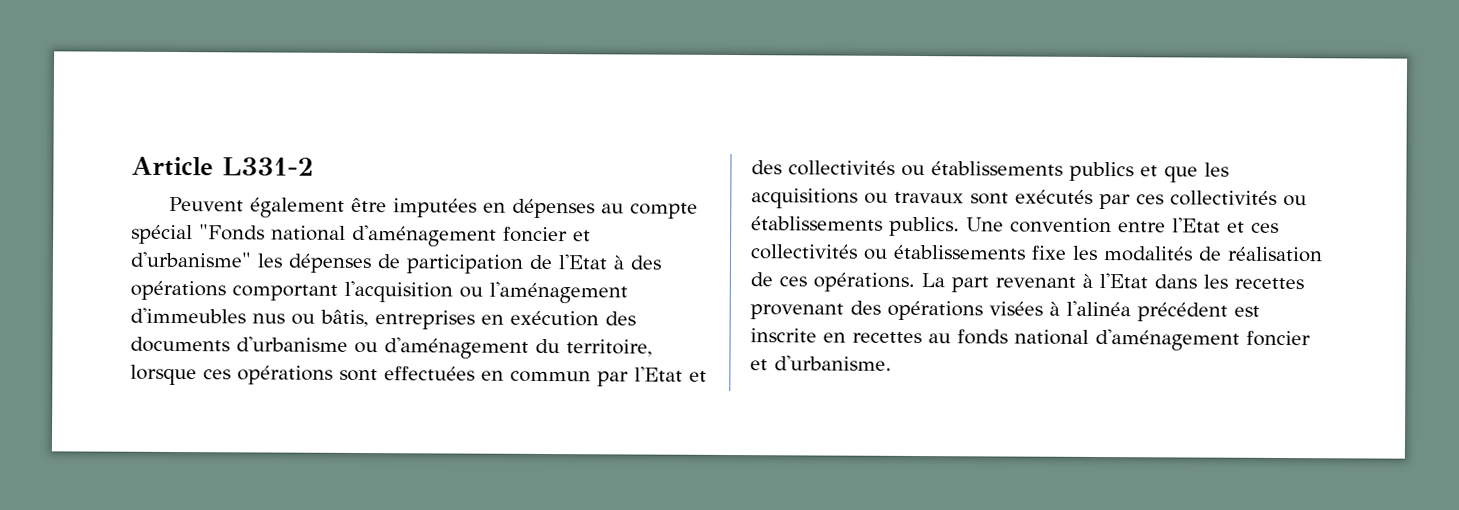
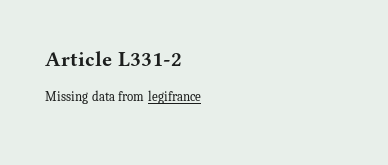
- Peuvent également être imputées en dépenses au compte spécial "Fonds national d'aménagement foncier et d'urbanisme" les dépenses de participation de l'Etat à des opérations comportant l'acquisition ou l'aménagement d'immeubles nus ou bâtis, entreprises en exécution des documents d'urbanisme ou d'aménagement du territoire, lorsque ces opérations sont effectuées en commun par l'Etat et des collectivités ou établissements publics et que les acquisitions ou travaux sont exécutés par ces collectivités ou établissements publics. Une convention entre l'Etat et ces collectivités ou établissements fixe les modalités de réalisation de ces opérations. La part revenant à l'Etat dans les recettes provenant des opérations visées à l'alinéa précédent est inscrite en recettes au fonds national d'aménagement foncier et d'urbanisme.
+ Missing data from legifrance

